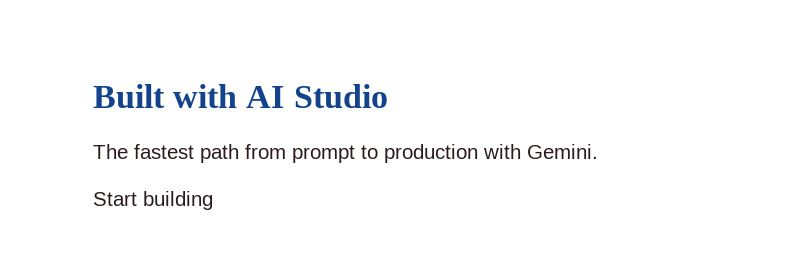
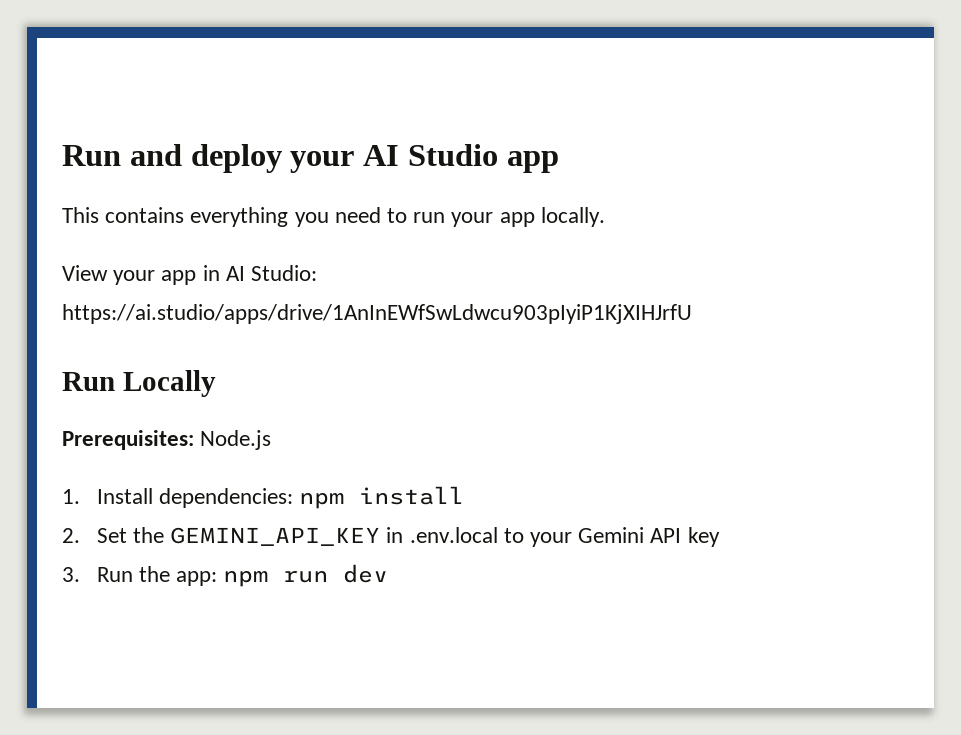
- Built with AI Studio
- The fastest path from prompt to production with Gemini.
- Start building
+ Run and deploy your AI Studio app
+ This contains everything you need to run your app locally.
+ View your app in AI Studio: https://ai.studio/apps/drive/1AnInEWfSwLdwcu903pIyiP1KjXIHJrfU
+ Run Locally
+ Prerequisites: Node.js
+ 1. Install dependencies: npm install
+ 2. Set the GEMINI_API_KEY in .env.local to your Gemini API key
+ 3. Run the app: npm run dev

